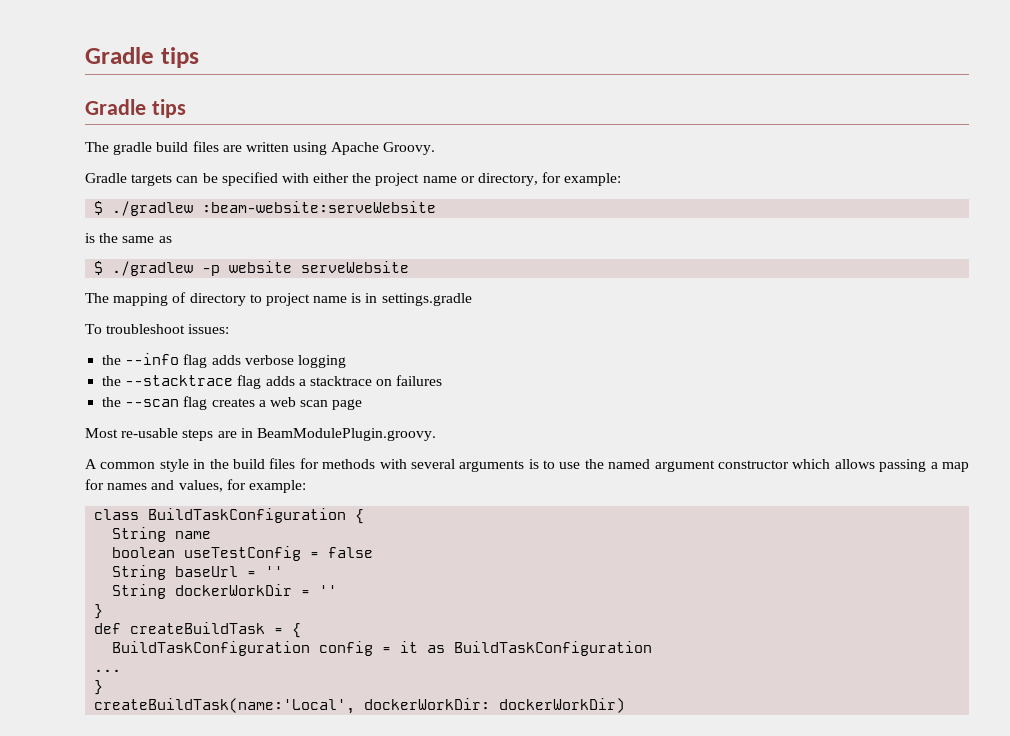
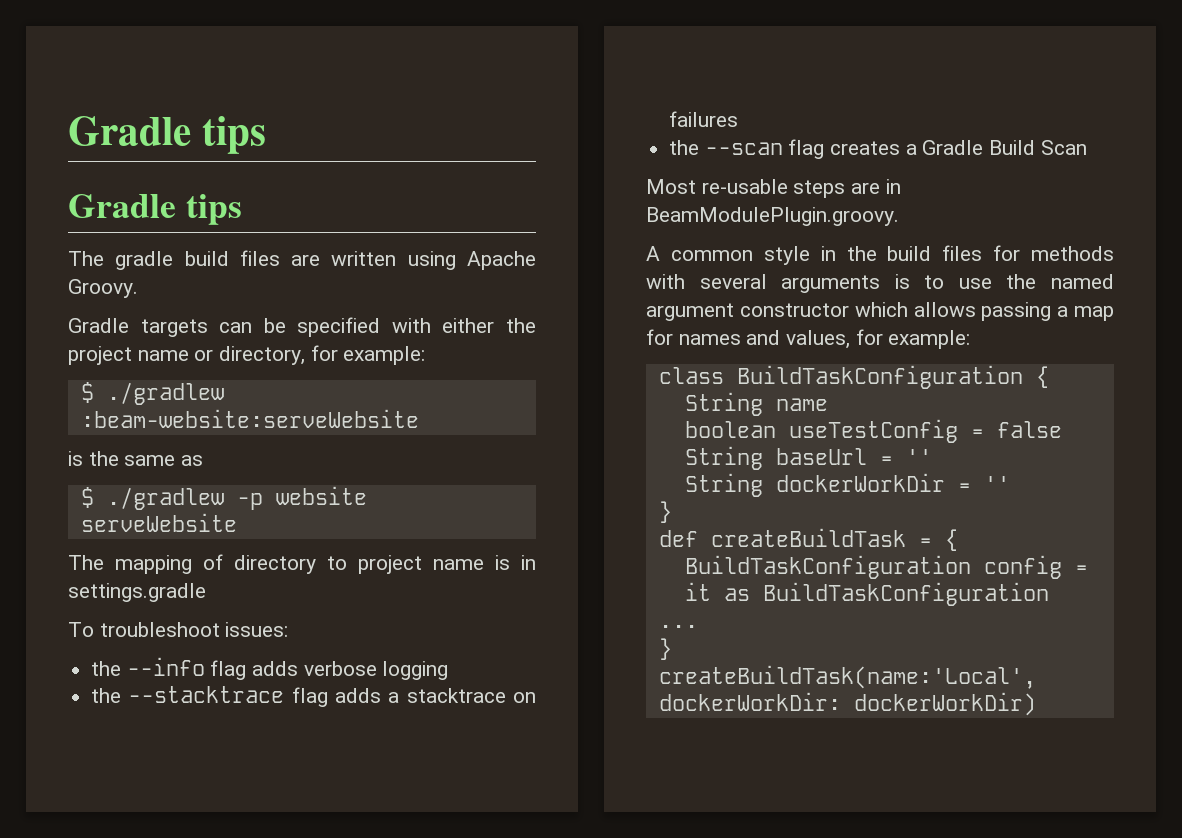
- the --scan flag creates a web scan page
+ the --scan flag creates a Gradle Build Scan

